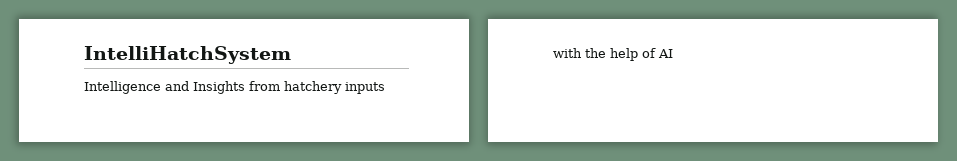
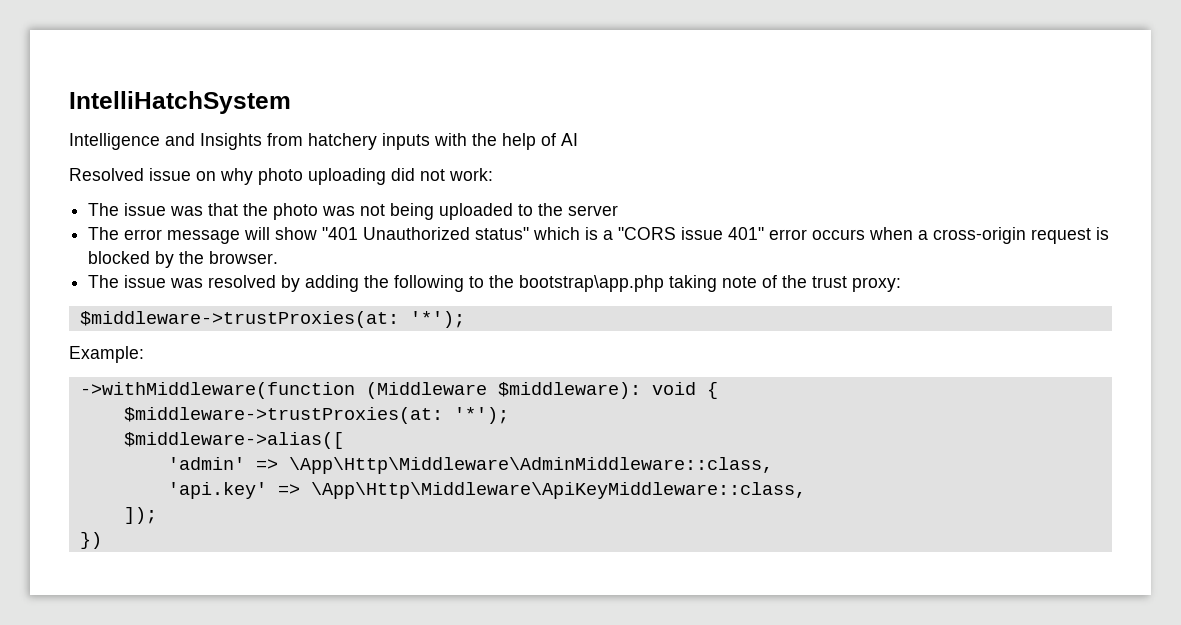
+ Resolved issue on why photo uploading did not work:
+ The issue was that the photo was not being uploaded to the server
+ The error message will show "401 Unauthorized status" which is a "CORS issue 401" error occurs when a cross-origin request is blocked by the browser.
+ The issue was resolved by adding the following to the bootstrap\app.php taking note of the trust proxy:
+ $middleware->trustProxies(at: '*');
+ Example:
+ ->withMiddleware(function (Middleware $middleware): void {
+ $middleware->trustProxies(at: '*');
+ $middleware->alias([
+ 'admin' => \App\Http\Middleware\AdminMiddleware::class,
+ 'api.key' => \App\Http\Middleware\ApiKeyMiddleware::class,
+ ]);
+ })

